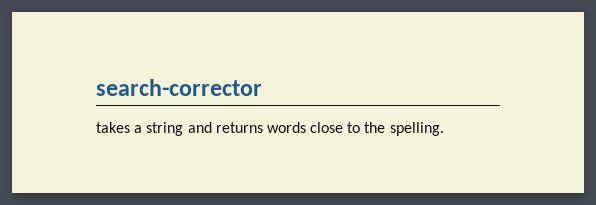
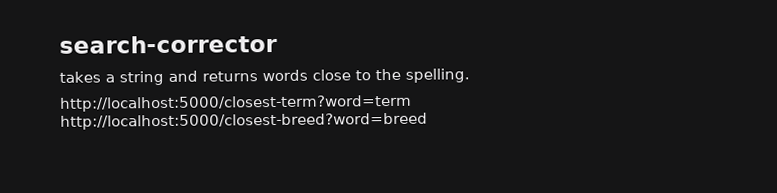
+ http://localhost:5000/closest-term?word=term http://localhost:5000/closest-breed?word=breed

